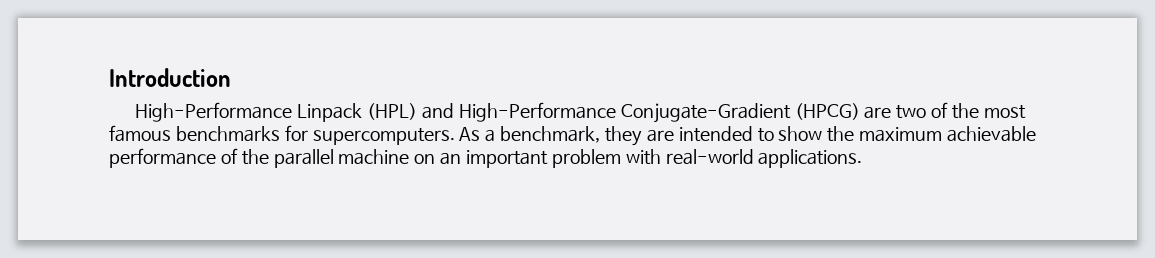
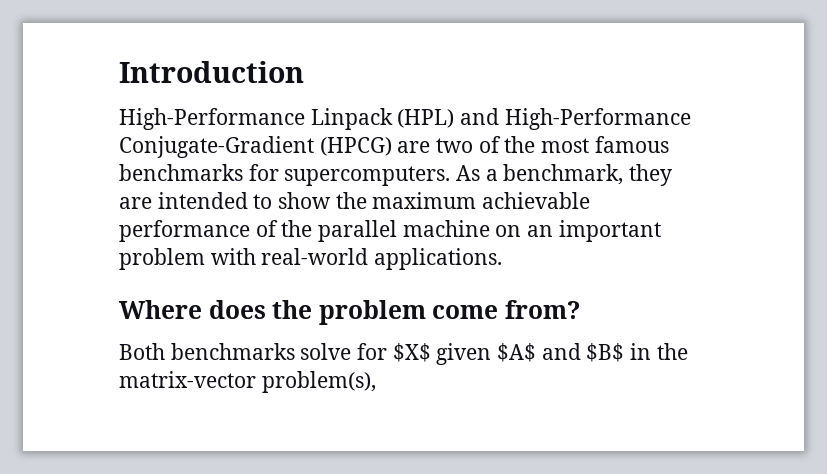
+ Where does the problem come from?
+ Both benchmarks solve for $X$ given $A$ and $B$ in the matrix-vector problem(s),

